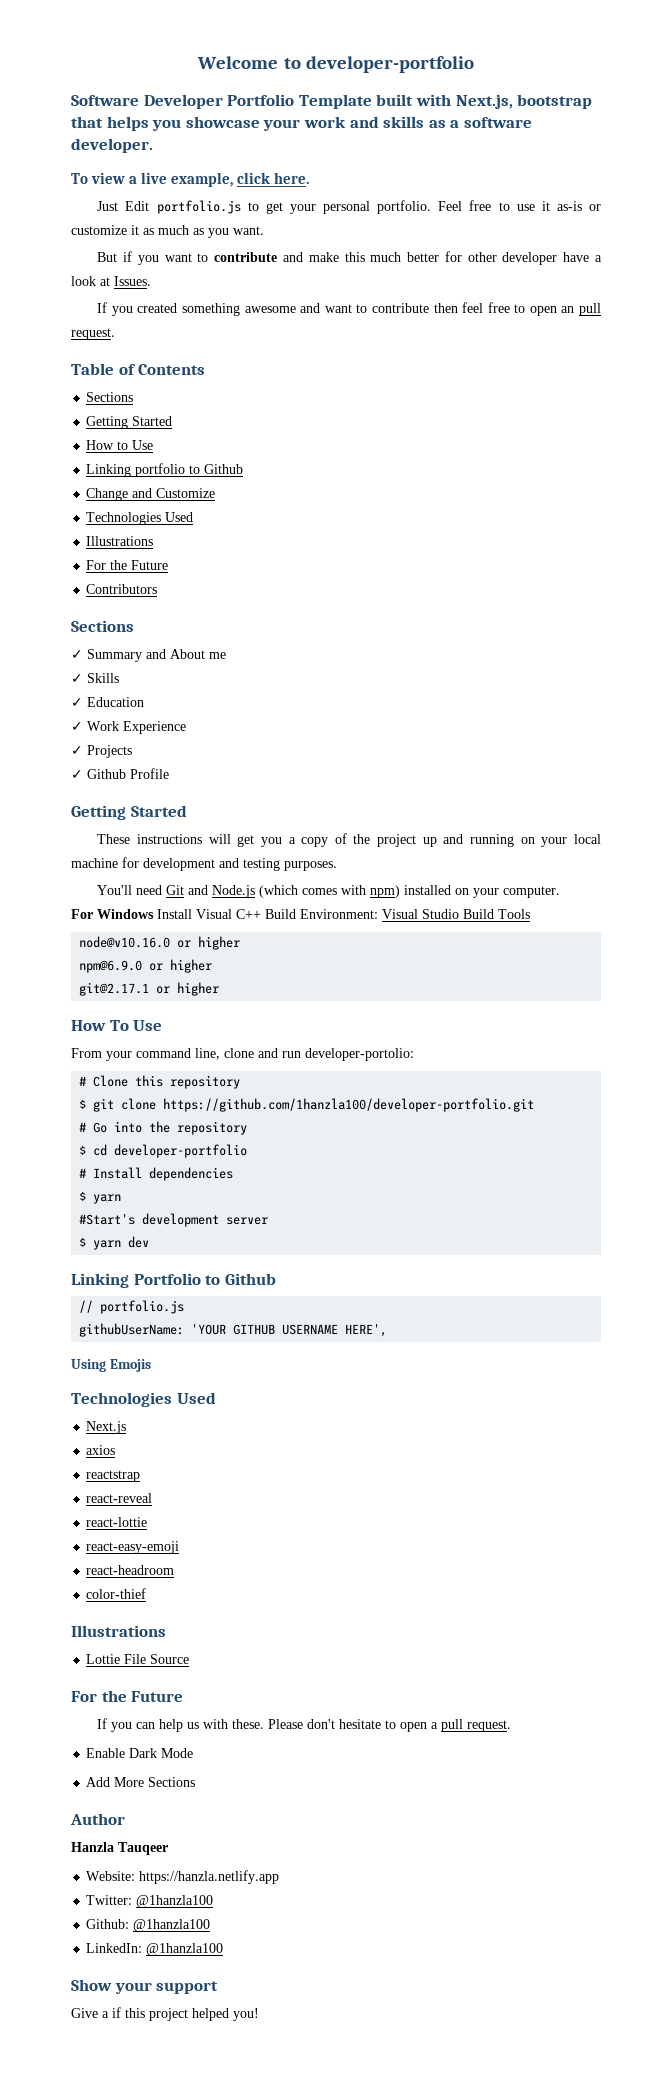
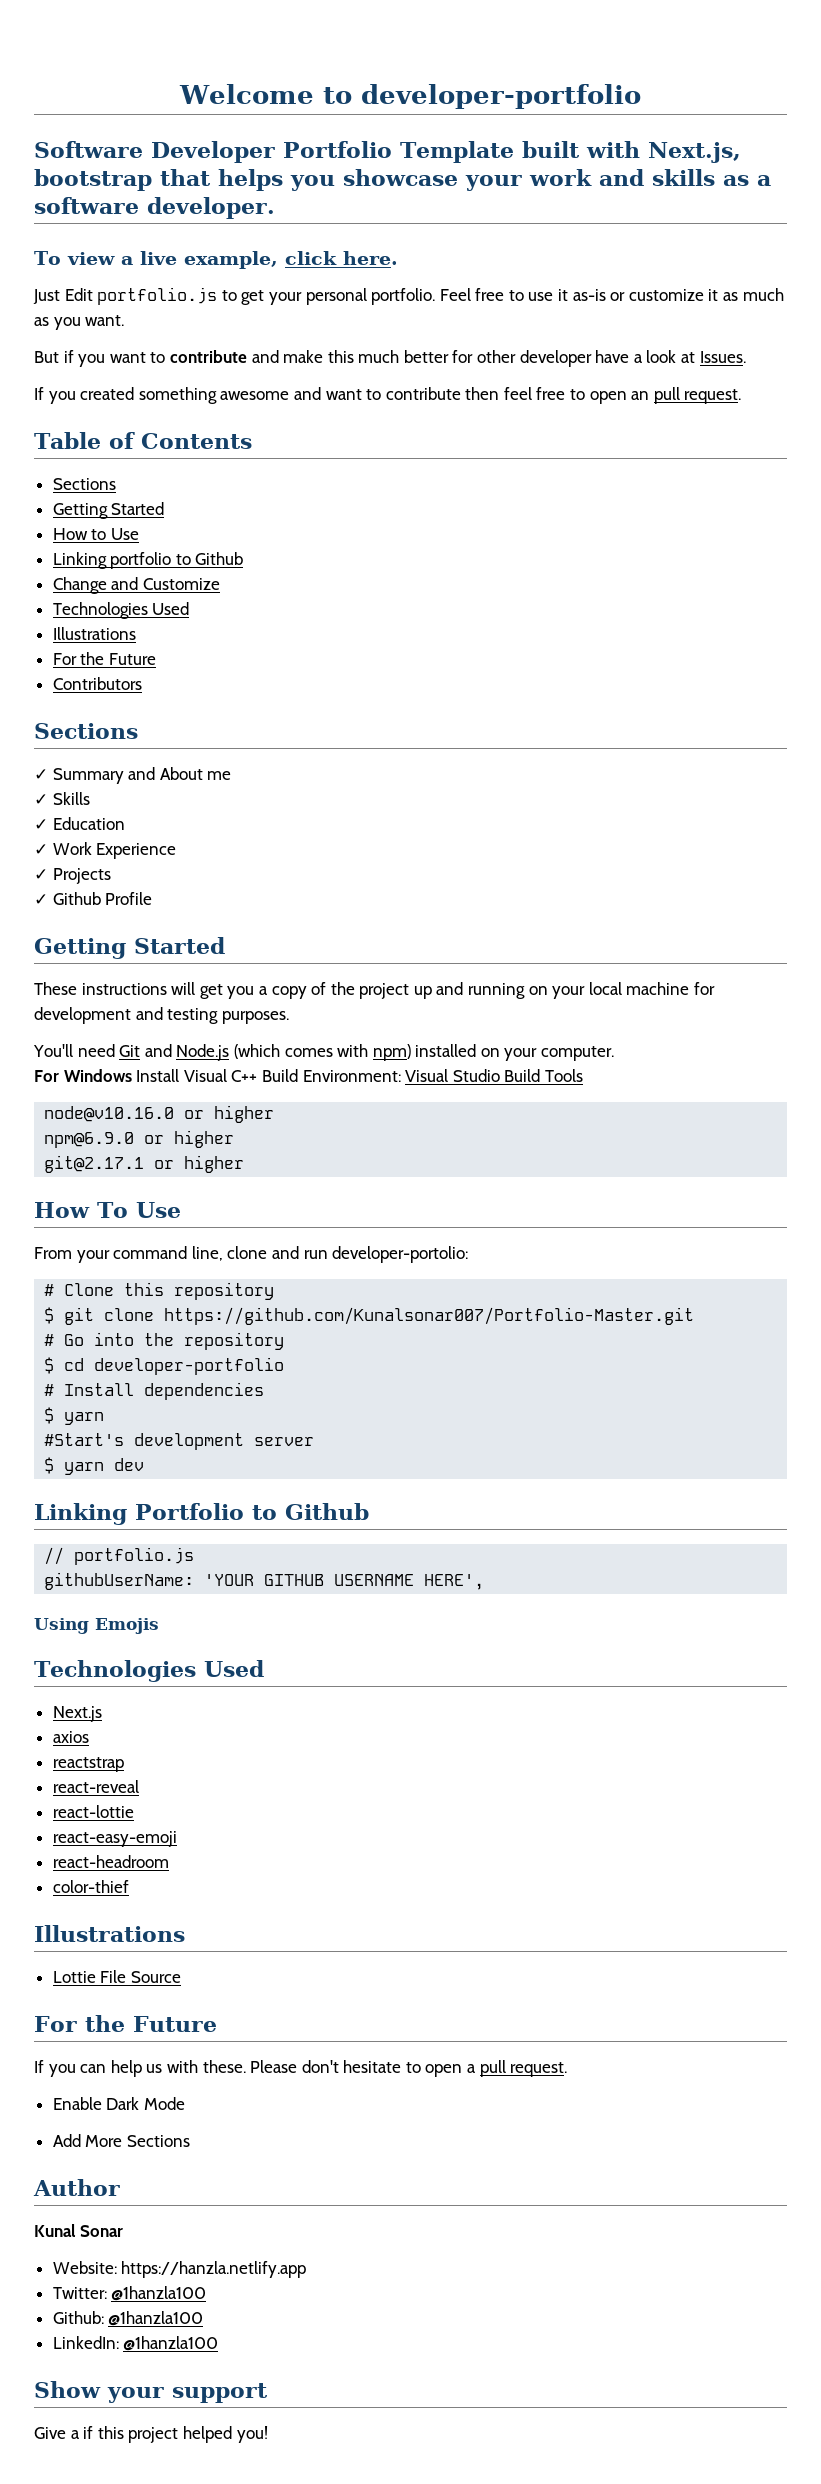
- $ git clone https://github.com/1hanzla100/developer-portfolio.git
+ $ git clone https://github.com/Kunalsonar007/Portfolio-Master.git
- Hanzla Tauqeer
+ Kunal Sonar

